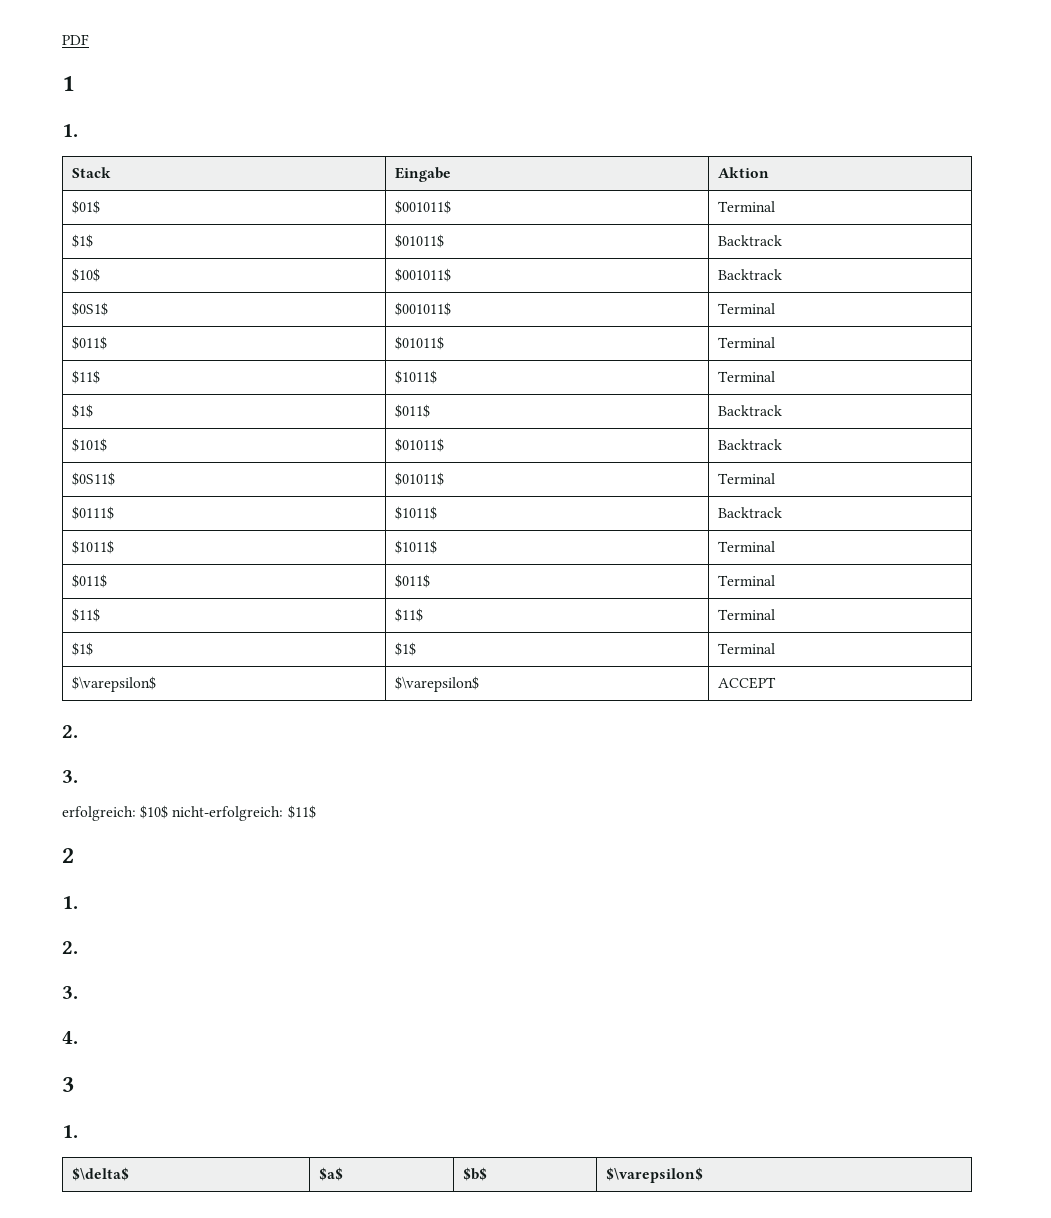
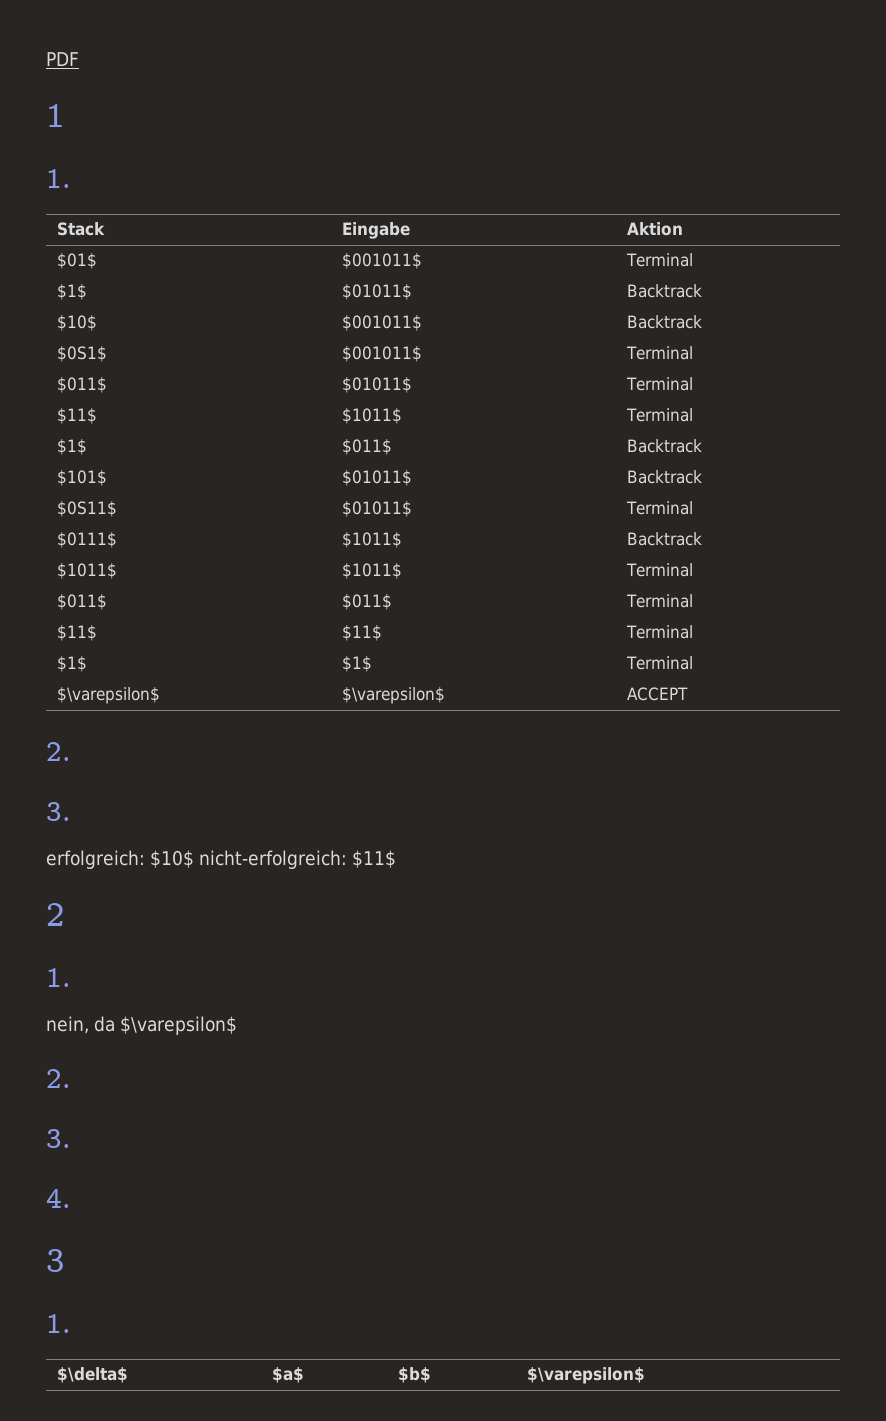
+ nein, da $\varepsilon$

